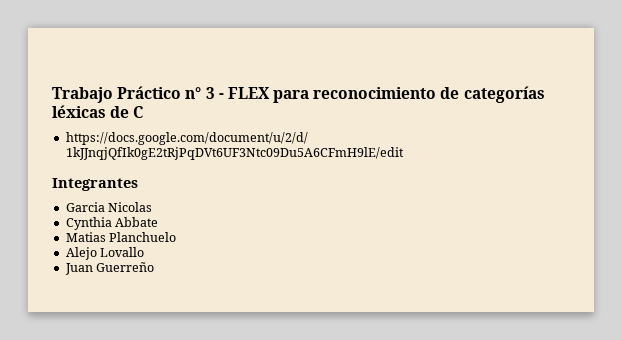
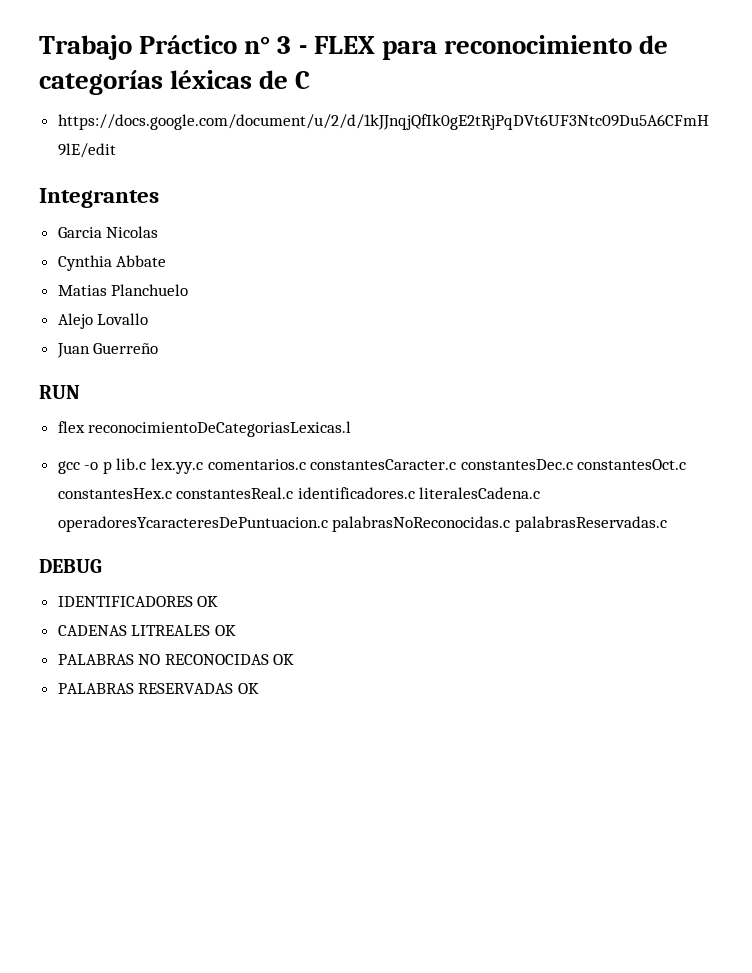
+ RUN
+ flex reconocimientoDeCategoriasLexicas.l
+ gcc -o p lib.c lex.yy.c comentarios.c constantesCaracter.c constantesDec.c constantesOct.c constantesHex.c constantesReal.c identificadores.c literalesCadena.c operadoresYcaracteresDePuntuacion.c palabrasNoReconocidas.c palabrasReservadas.c
+ DEBUG
+ IDENTIFICADORES OK
+ CADENAS LITREALES OK
+ PALABRAS NO RECONOCIDAS OK
+ PALABRAS RESERVADAS OK

